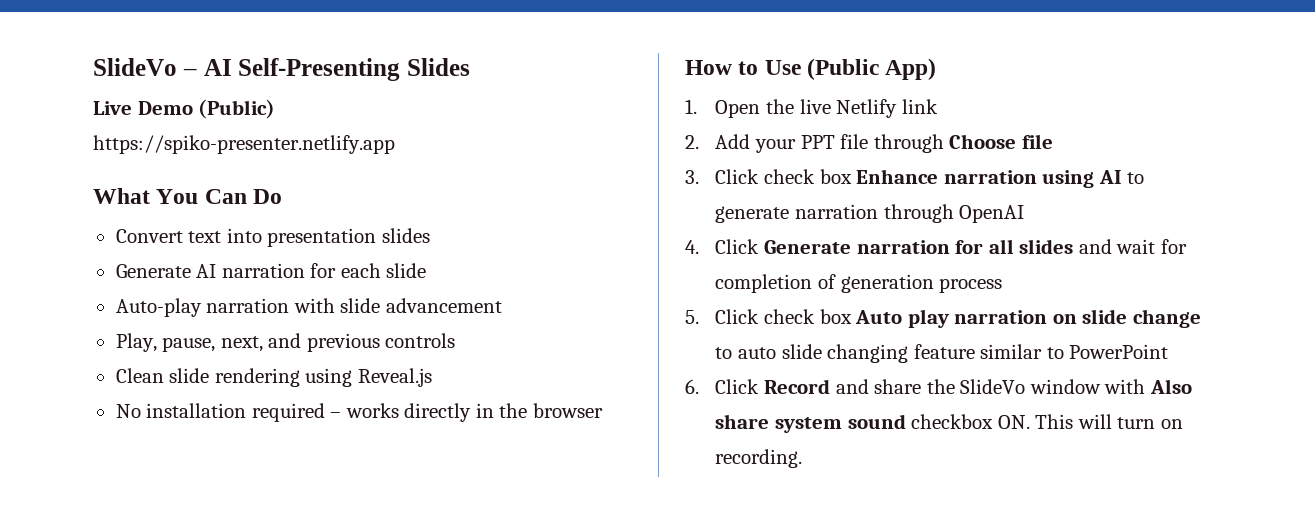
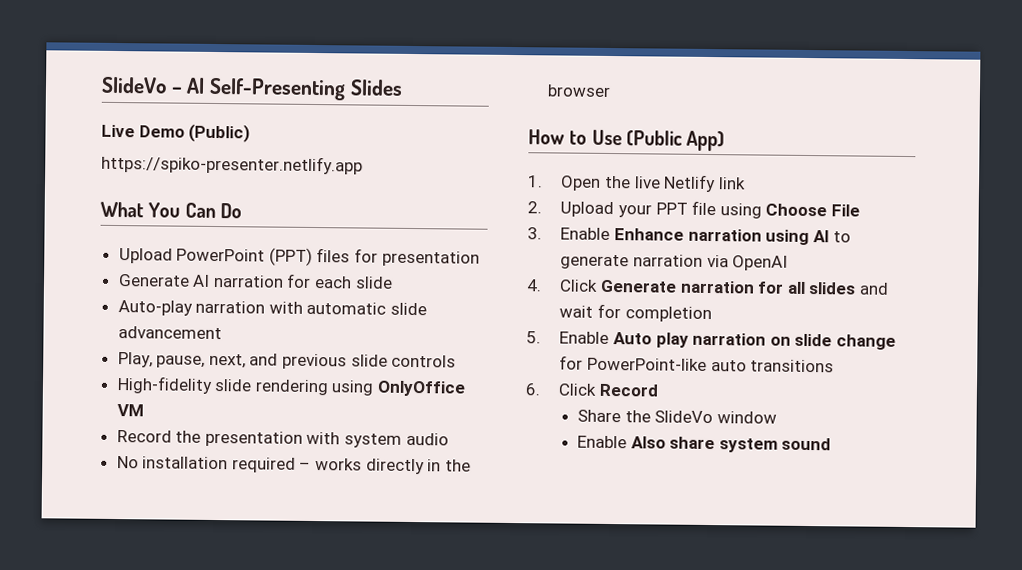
- Convert text into presentation slides
+ Upload PowerPoint (PPT) files for presentation
- Auto-play narration with slide advancement
+ Auto-play narration with automatic slide advancement
- Play, pause, next, and previous controls
+ Play, pause, next, and previous slide controls
- Clean slide rendering using Reveal.js
+ High-fidelity slide rendering using OnlyOffice VM
+ Record the presentation with system audio
- 2. Add your PPT file through Choose file
- 3. Click check box Enhance narration using AI to generate narration through OpenAI
+ 2. Upload your PPT file using Choose File
+ 3. Enable Enhance narration using AI to generate narration via OpenAI
- 4. Click Generate narration for all slides and wait for completion of generation process
- 5. Click check box Auto play narration on slide change to auto slide changing feature similar to PowerPoint
+ 4. Click Generate narration for all slides and wait for completion
+ 5. Enable Auto play narration on slide change for PowerPoint-like auto transitions
- 6. Click Record and share the SlideVo window with Also share system sound checkbox ON. This will turn on recording.
+ 6. Click Record
+ Share the SlideVo window
+ Enable Also share system sound

